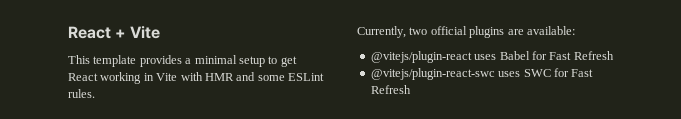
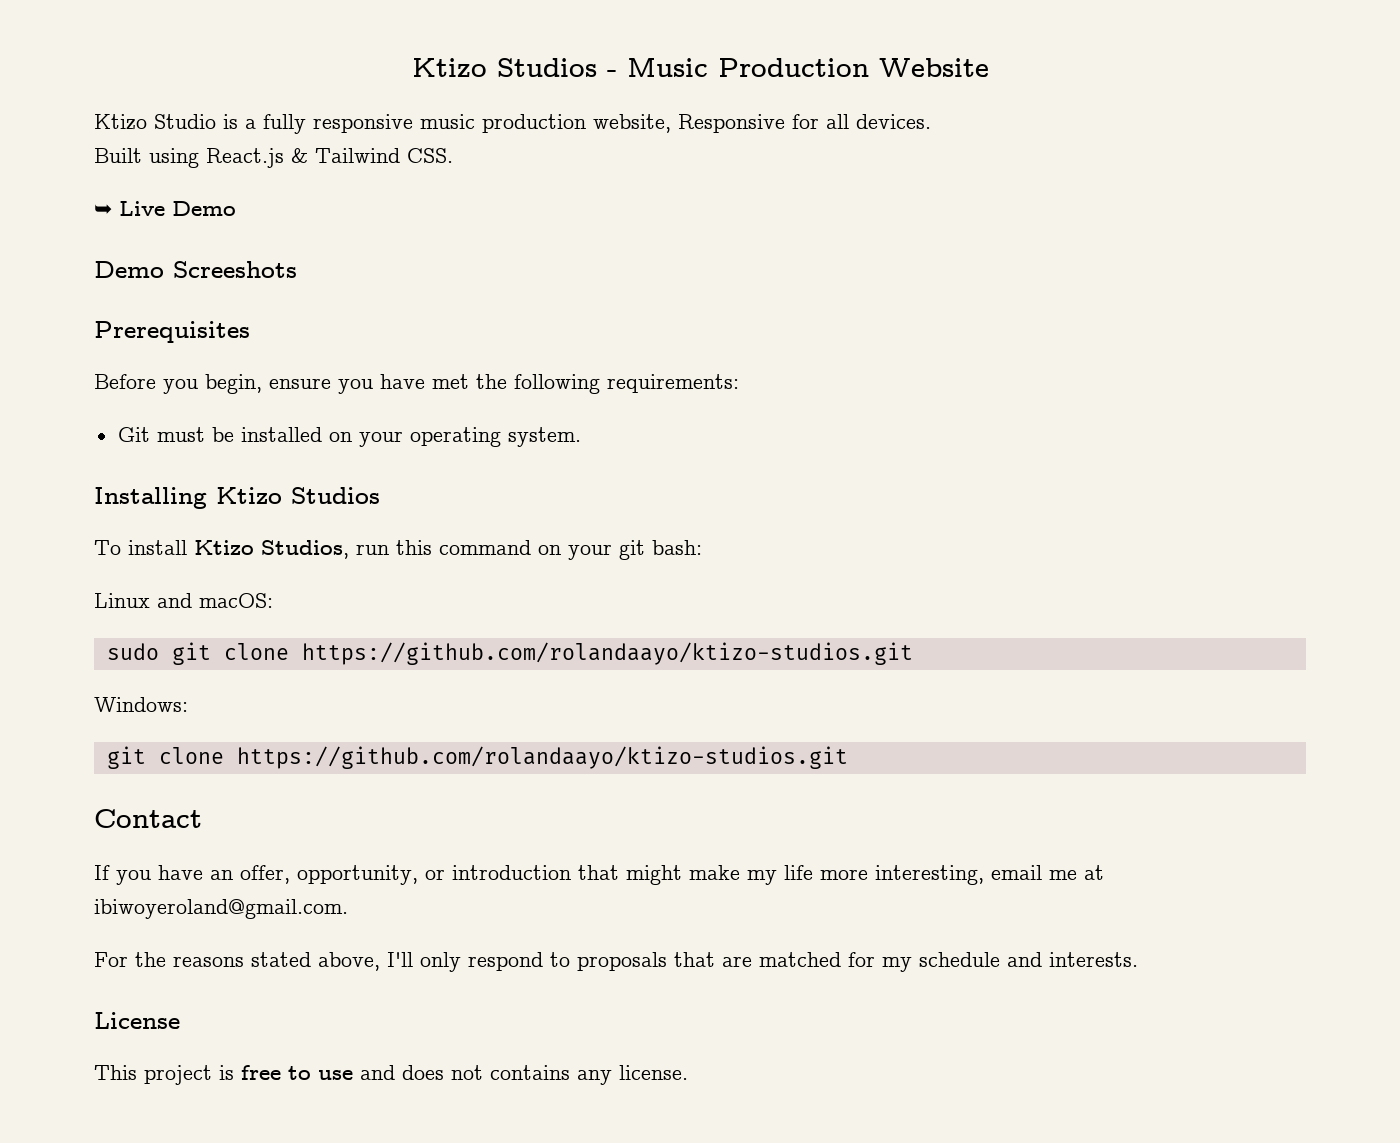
- React + Vite
- This template provides a minimal setup to get React working in Vite with HMR and some ESLint rules.
- Currently, two official plugins are available:
- @vitejs/plugin-react uses Babel for Fast Refresh
- @vitejs/plugin-react-swc uses SWC for Fast Refresh
+ Ktizo Studios - Music Production Website
+ Ktizo Studio is a fully responsive music production website, Responsive for all devices.
+ Built using React.js & Tailwind CSS.
+ ➥ Live Demo
+ Demo Screeshots
+ Prerequisites
+ Before you begin, ensure you have met the following requirements:
+ Git must be installed on your operating system.
+ Installing Ktizo Studios
+ To install Ktizo Studios, run this command on your git bash:
+ Linux and macOS:
+ sudo git clone https://github.com/rolandaayo/ktizo-studios.git
+ Windows:
+ git clone https://github.com/rolandaayo/ktizo-studios.git
+ Contact
+ If you have an offer, opportunity, or introduction that might make my life more interesting, email me at ibiwoyeroland@gmail.com.
+ For the reasons stated above, I'll only respond to proposals that are matched for my schedule and interests.
+ License
+ This project is free to use and does not contains any license.

